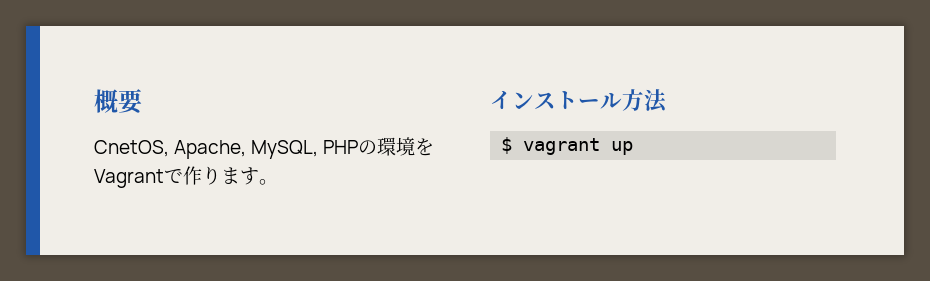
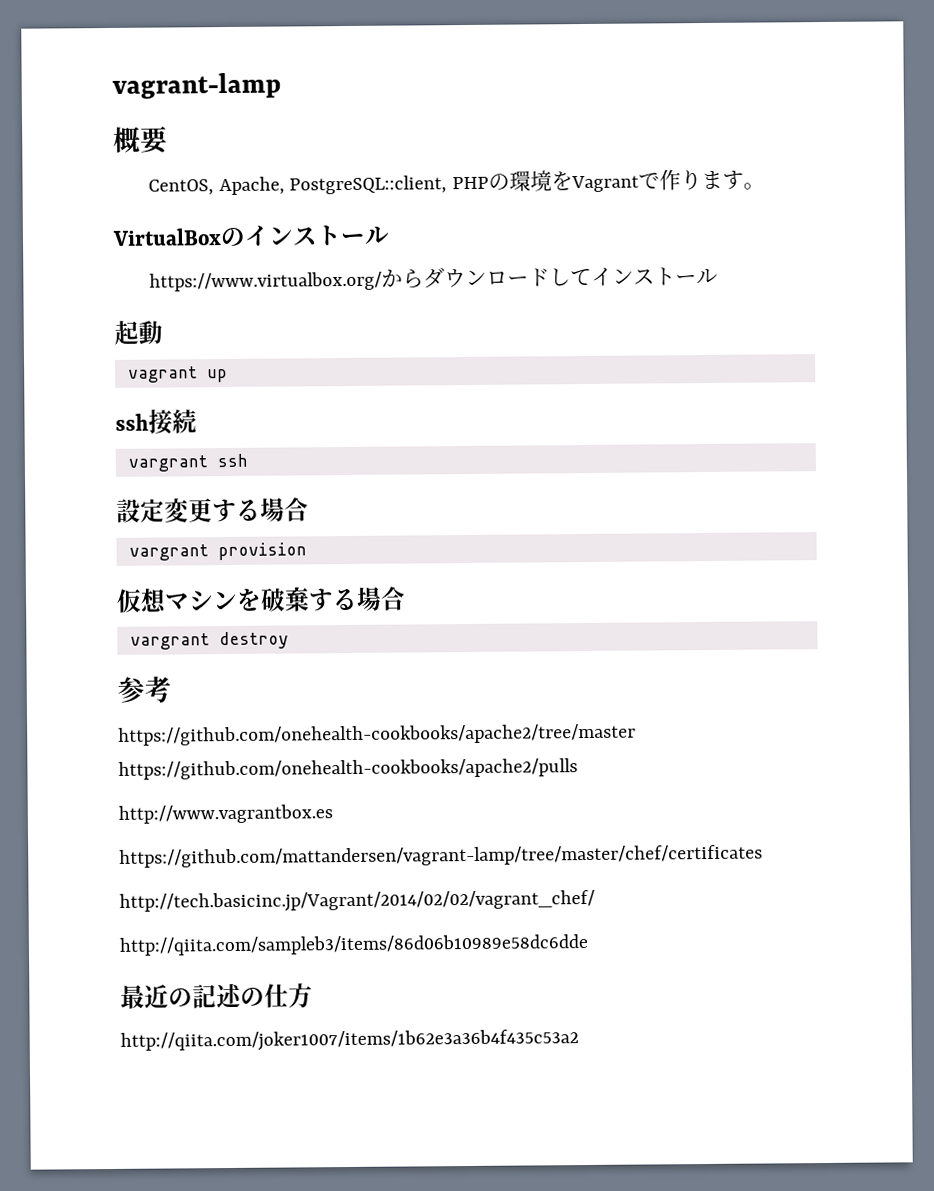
+ vagrant-lamp
- CnetOS, Apache, MySQL, PHPの環境をVagrantで作ります。
+ CentOS, Apache, PostgreSQL::client, PHPの環境をVagrantで作ります。
- インストール方法
- $ vagrant up
+ VirtualBoxのインストール
+ https://www.virtualbox.org/からダウンロードしてインストール
+ 起動
+ vagrant up
+ ssh接続
+ vargrant ssh
+ 設定変更する場合
+ vargrant provision
+ 仮想マシンを破棄する場合
+ vargrant destroy
+ 参考
+ https://github.com/onehealth-cookbooks/apache2/tree/master https://github.com/onehealth-cookbooks/apache2/pulls
+ http://www.vagrantbox.es
+ https://github.com/mattandersen/vagrant-lamp/tree/master/chef/certificates
+ http://tech.basicinc.jp/Vagrant/2014/02/02/vagrant_chef/
+ http://qiita.com/sampleb3/items/86d06b10989e58dc6dde
+ 最近の記述の仕方
+ http://qiita.com/joker1007/items/1b62e3a36b4f435c53a2

